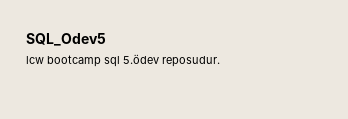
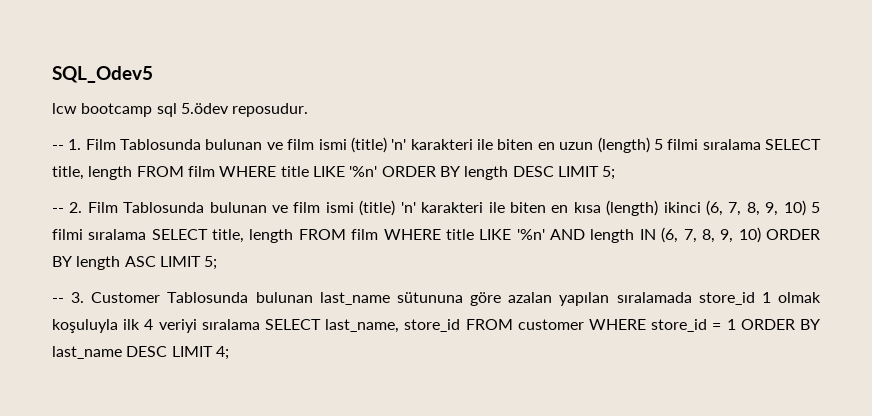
+ -- 1. Film Tablosunda bulunan ve film ismi (title) 'n' karakteri ile biten en uzun (length) 5 filmi sıralama SELECT title, length FROM film WHERE title LIKE '%n' ORDER BY length DESC LIMIT 5;
+ -- 2. Film Tablosunda bulunan ve film ismi (title) 'n' karakteri ile biten en kısa (length) ikinci (6, 7, 8, 9, 10) 5 filmi sıralama SELECT title, length FROM film WHERE title LIKE '%n' AND length IN (6, 7, 8, 9, 10) ORDER BY length ASC LIMIT 5;
+ -- 3. Customer Tablosunda bulunan last_name sütununa göre azalan yapılan sıralamada store_id 1 olmak koşuluyla ilk 4 veriyi sıralama SELECT last_name, store_id FROM customer WHERE store_id = 1 ORDER BY last_name DESC LIMIT 4;

